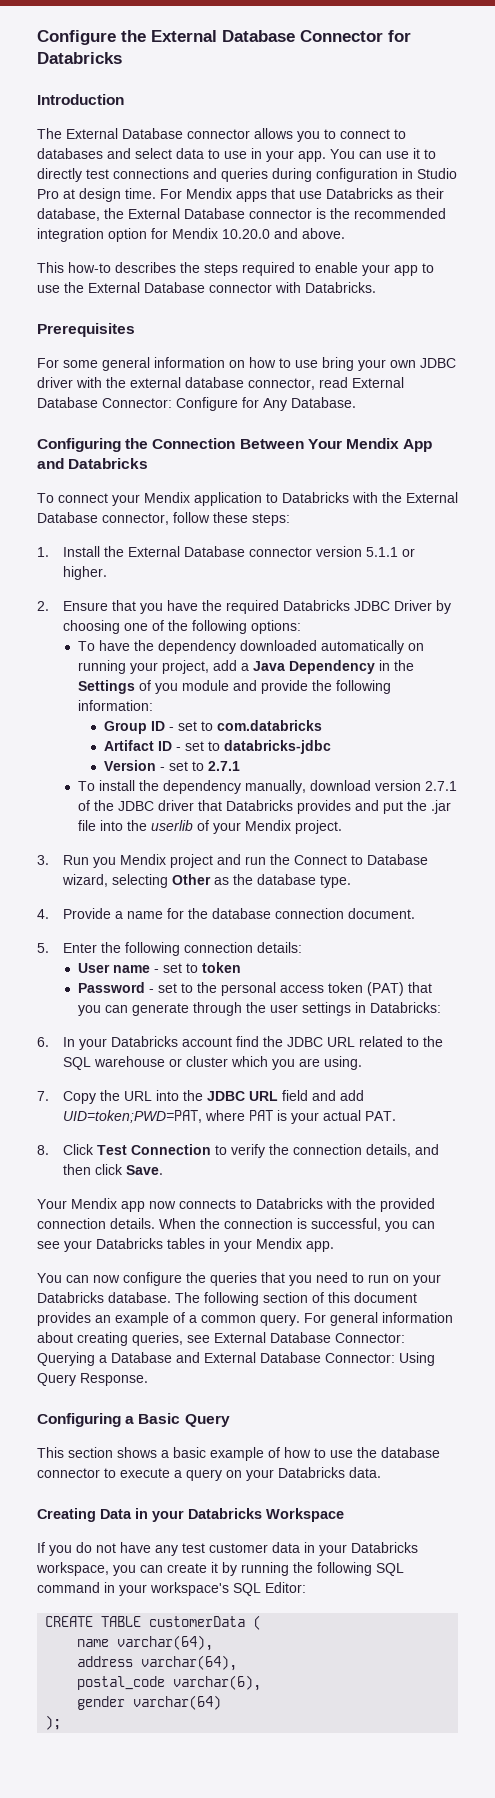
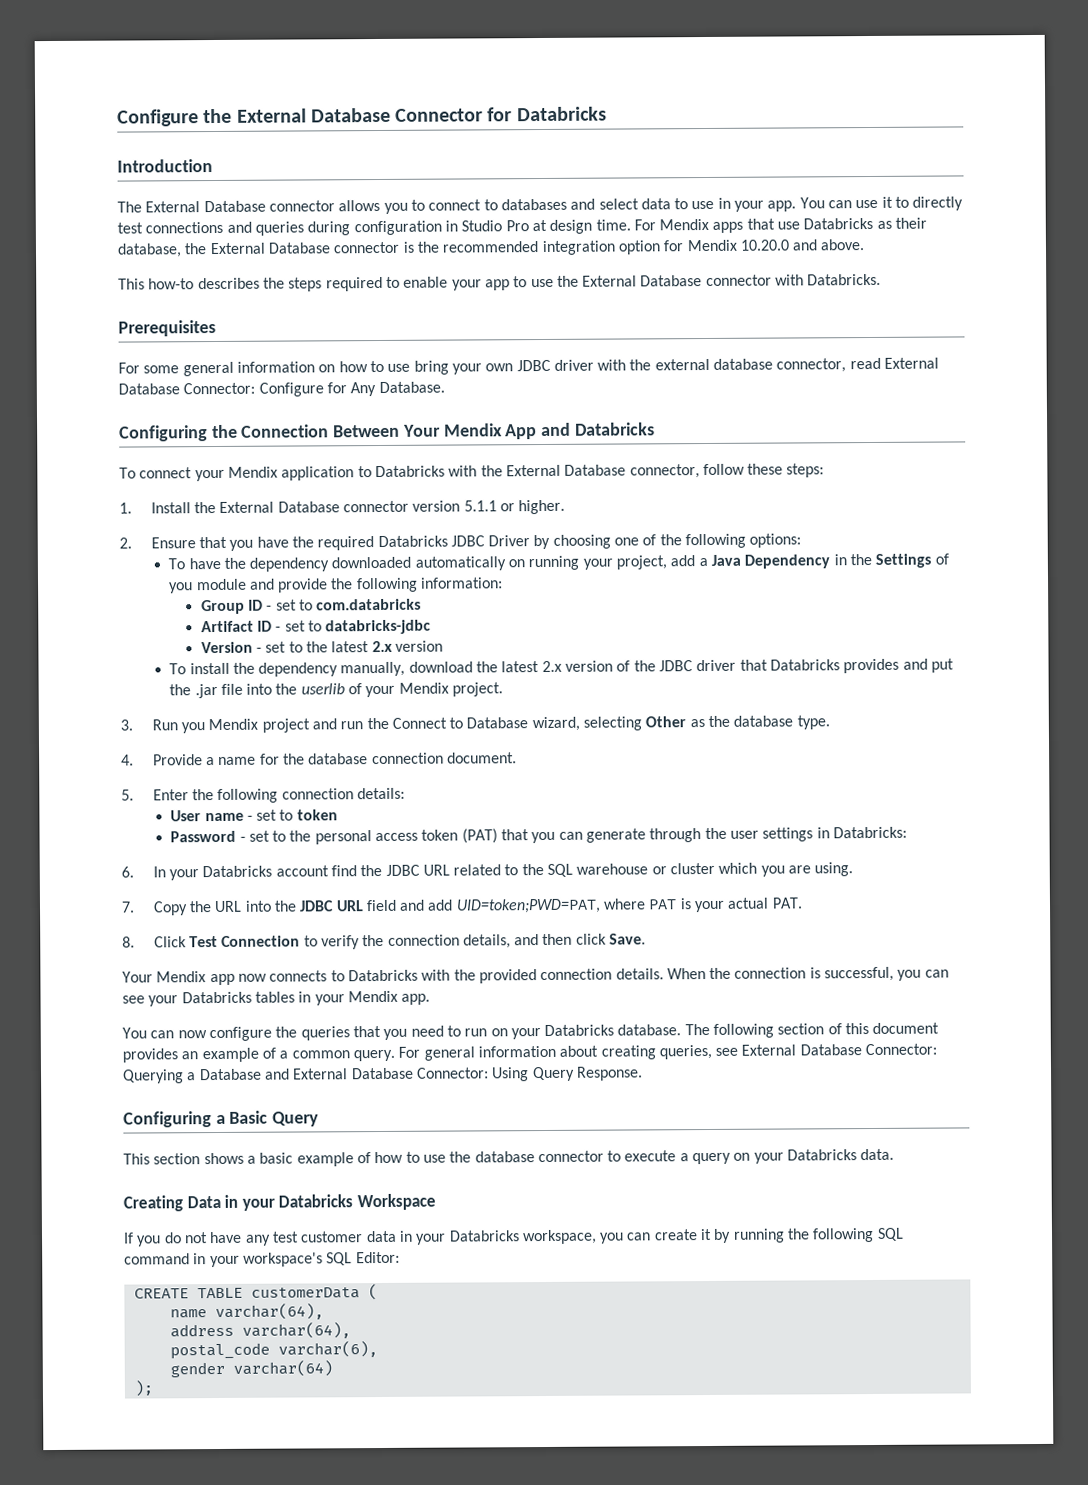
- Version - set to 2.7.1
+ Version - set to the latest 2.x version
- To install the dependency manually, download version 2.7.1 of the JDBC driver that Databricks provides and put the .jar file into the userlib of your Mendix project.
+ To install the dependency manually, download the latest 2.x version of the JDBC driver that Databricks provides and put the .jar file into the userlib of your Mendix project.

